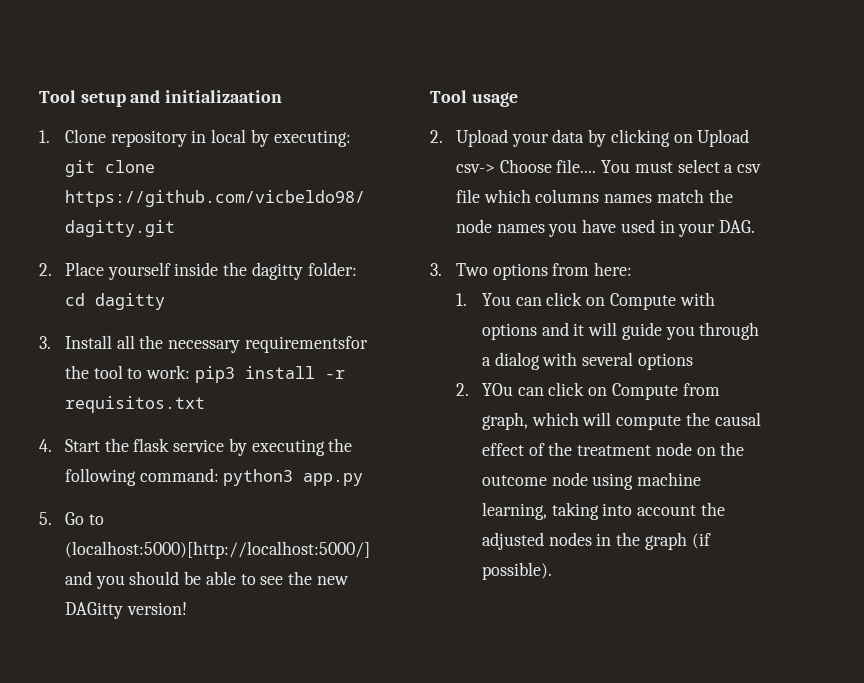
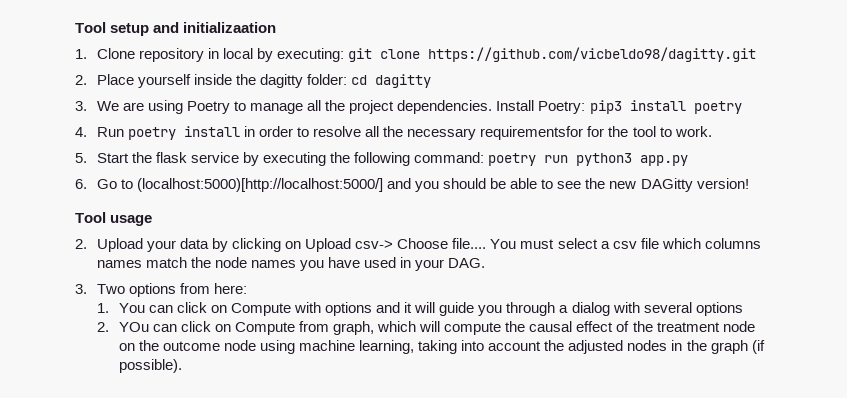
- 3. Install all the necessary requirementsfor the tool to work: pip3 install -r requisitos.txt
- 4. Start the flask service by executing the following command: python3 app.py
+ 3. We are using Poetry to manage all the project dependencies. Install Poetry: pip3 install poetry
+ 4. Run poetry install in order to resolve all the necessary requirementsfor for the tool to work.
+ 5. Start the flask service by executing the following command: poetry run python3 app.py
- 5. Go to (localhost:5000)[http://localhost:5000/] and you should be able to see the new DAGitty version!
+ 6. Go to (localhost:5000)[http://localhost:5000/] and you should be able to see the new DAGitty version!

